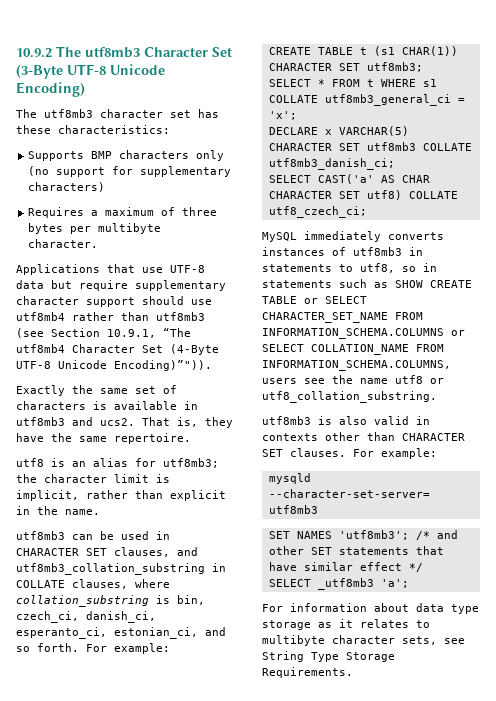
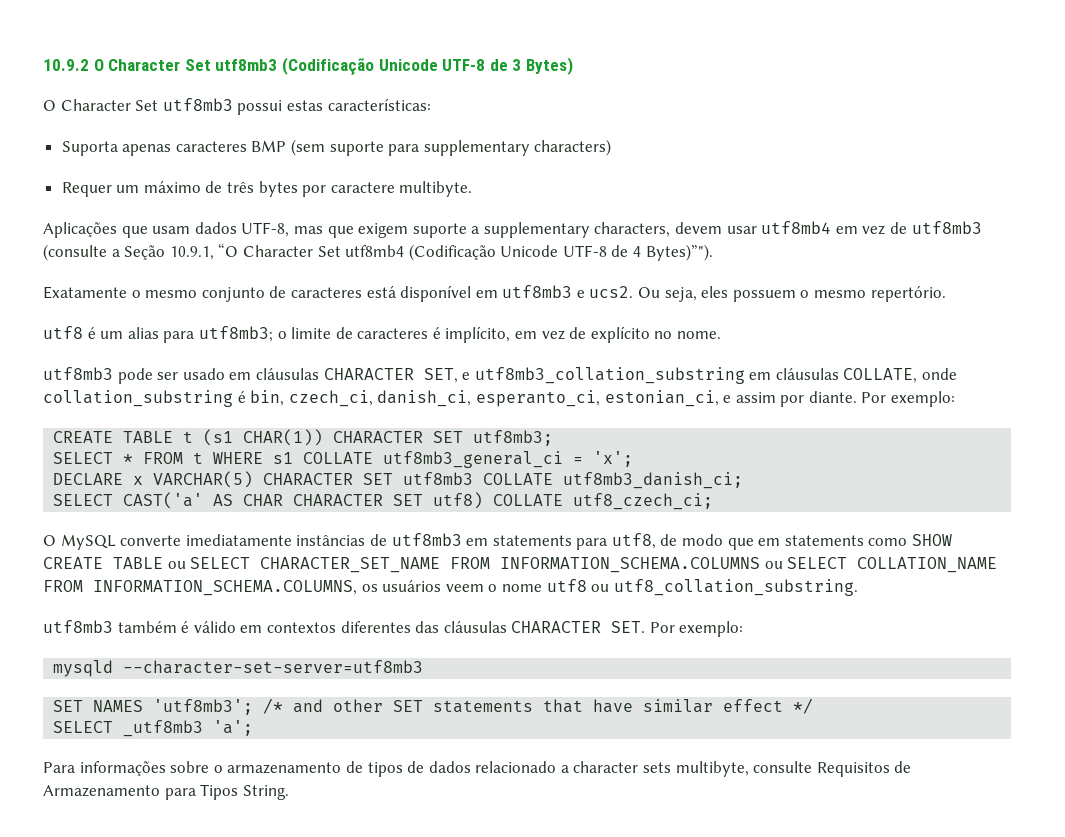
- 10.9.2 The utf8mb3 Character Set (3-Byte UTF-8 Unicode Encoding)
- The utf8mb3 character set has these characteristics:
- Supports BMP characters only (no support for supplementary characters)
- Requires a maximum of three bytes per multibyte character.
- Applications that use UTF-8 data but require supplementary character support should use utf8mb4 rather than utf8mb3 (see Section 10.9.1, “The utf8mb4 Character Set (4-Byte UTF-8 Unicode Encoding)”")).
- Exactly the same set of characters is available in utf8mb3 and ucs2. That is, they have the same repertoire.
- utf8 is an alias for utf8mb3; the character limit is implicit, rather than explicit in the name.
- utf8mb3 can be used in CHARACTER SET clauses, and utf8mb3_collation_substring in COLLATE clauses, where collation_substring is bin, czech_ci, danish_ci, esperanto_ci, estonian_ci, and so forth. For example:
+ 10.9.2 O Character Set utf8mb3 (Codificação Unicode UTF-8 de 3 Bytes)
+ O Character Set utf8mb3 possui estas características:
+ Suporta apenas caracteres BMP (sem suporte para supplementary characters)
+ Requer um máximo de três bytes por caractere multibyte.
+ Aplicações que usam dados UTF-8, mas que exigem suporte a supplementary characters, devem usar utf8mb4 em vez de utf8mb3 (consulte a Seção 10.9.1, “O Character Set utf8mb4 (Codificação Unicode UTF-8 de 4 Bytes)”").
+ Exatamente o mesmo conjunto de caracteres está disponível em utf8mb3 e ucs2. Ou seja, eles possuem o mesmo repertório.
+ utf8 é um alias para utf8mb3; o limite de caracteres é implícito, em vez de explícito no nome.
+ utf8mb3 pode ser usado em cláusulas CHARACTER SET, e utf8mb3_collation_substring em cláusulas COLLATE, onde collation_substring é bin, czech_ci, danish_ci, esperanto_ci, estonian_ci, e assim por diante. Por exemplo:
- MySQL immediately converts instances of utf8mb3 in statements to utf8, so in statements such as SHOW CREATE TABLE or SELECT CHARACTER_SET_NAME FROM INFORMATION_SCHEMA.COLUMNS or SELECT COLLATION_NAME FROM INFORMATION_SCHEMA.COLUMNS, users see the name utf8 or utf8_collation_substring.
- utf8mb3 is also valid in contexts other than CHARACTER SET clauses. For example:
+ O MySQL converte imediatamente instâncias de utf8mb3 em statements para utf8, de modo que em statements como SHOW CREATE TABLE ou SELECT CHARACTER_SET_NAME FROM INFORMATION_SCHEMA.COLUMNS ou SELECT COLLATION_NAME FROM INFORMATION_SCHEMA.COLUMNS, os usuários veem o nome utf8 ou utf8_collation_substring.
+ utf8mb3 também é válido em contextos diferentes das cláusulas CHARACTER SET. Por exemplo:
- For information about data type storage as it relates to multibyte character sets, see String Type Storage Requirements.
+ Para informações sobre o armazenamento de tipos de dados relacionado a character sets multibyte, consulte Requisitos de Armazenamento para Tipos String.

